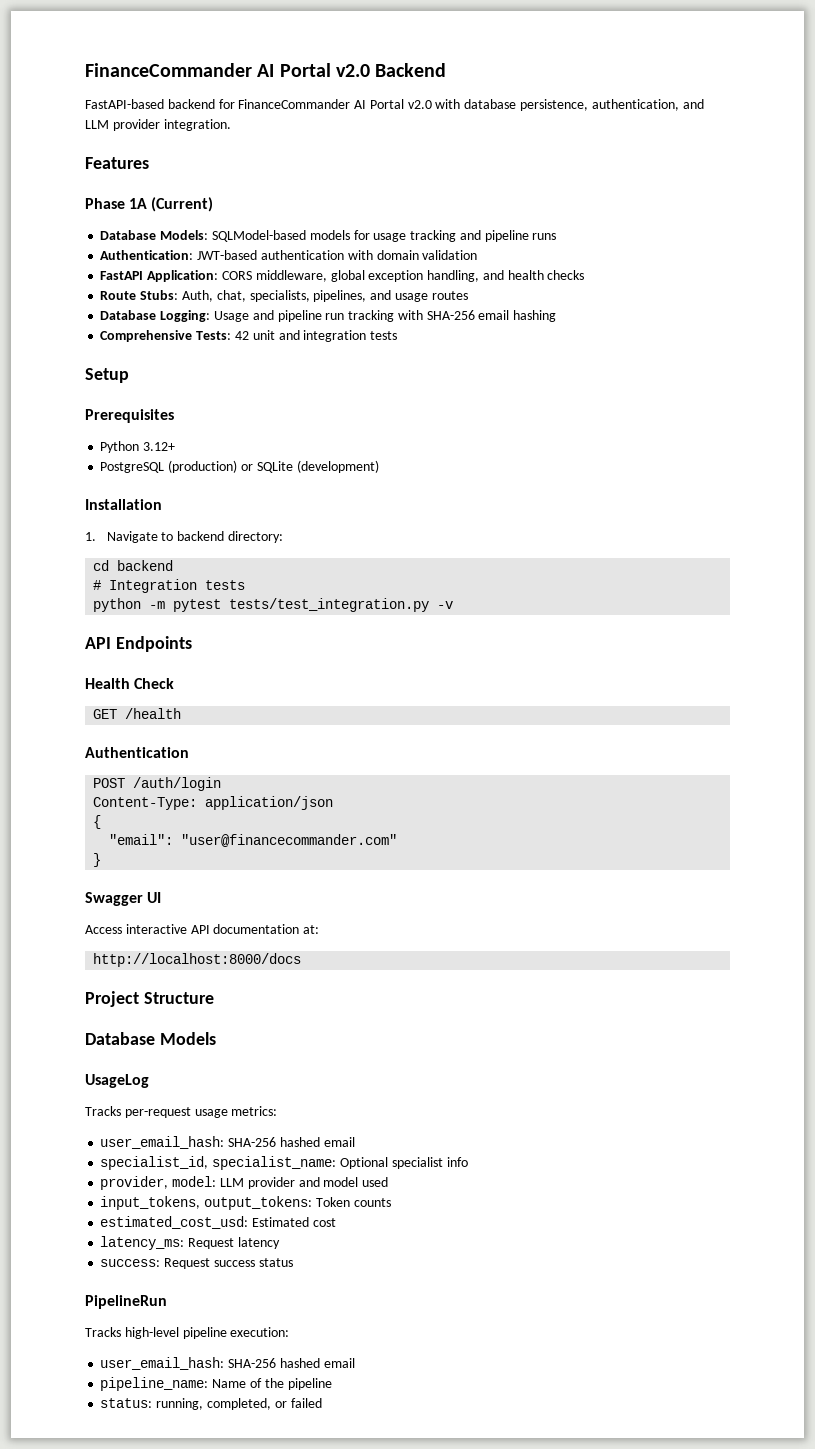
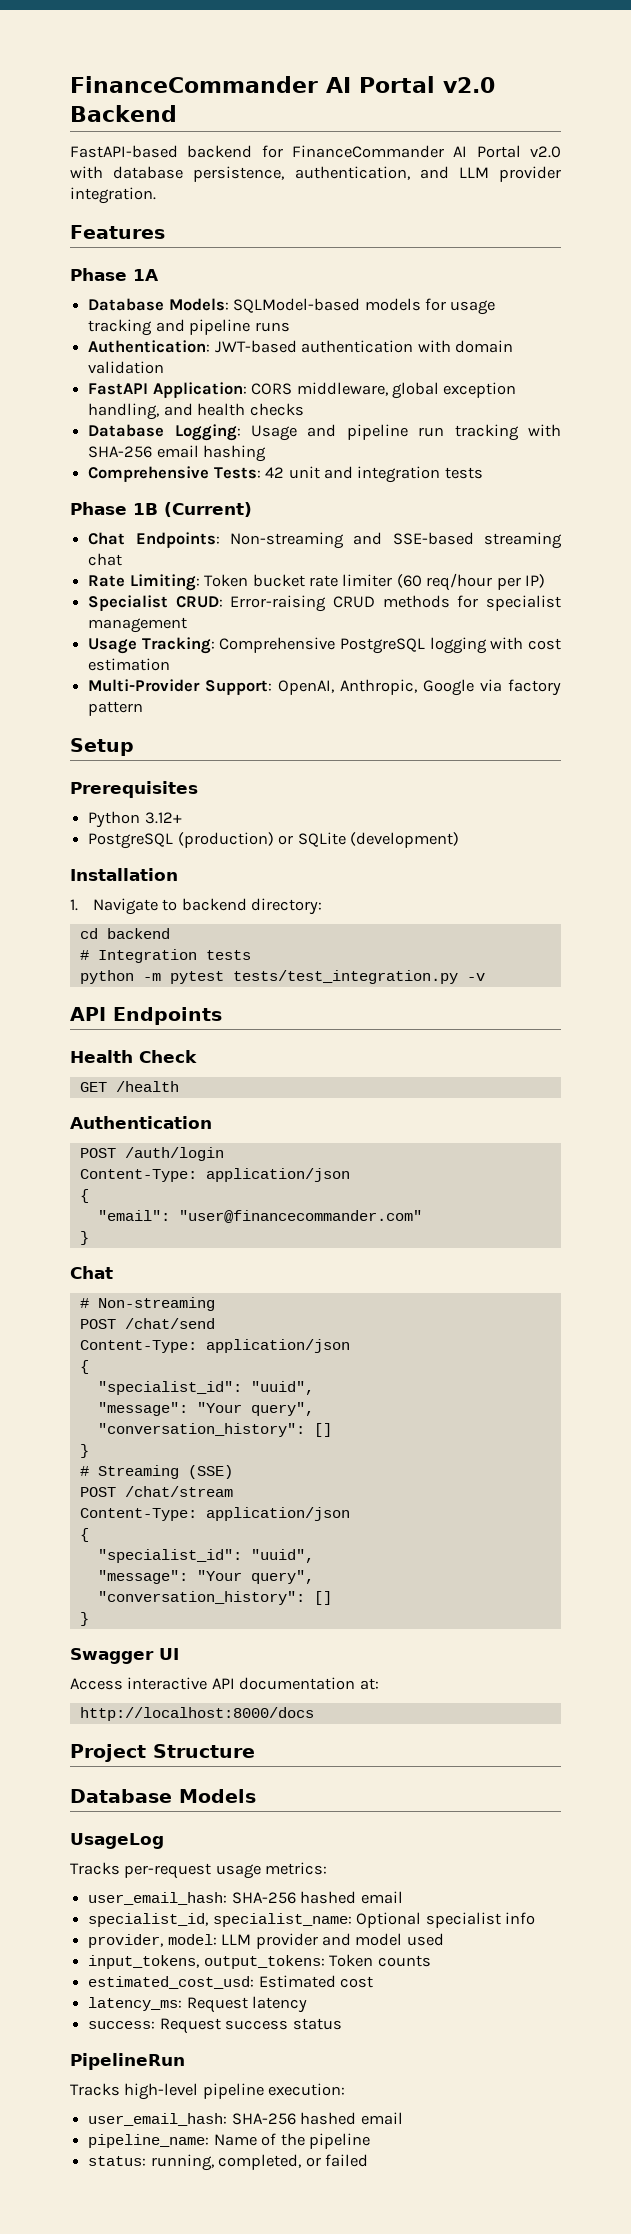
- Phase 1A (Current)
+ Phase 1A
- Route Stubs: Auth, chat, specialists, pipelines, and usage routes
+ Phase 1B (Current)
+ Chat Endpoints: Non-streaming and SSE-based streaming chat
+ Rate Limiting: Token bucket rate limiter (60 req/hour per IP)
+ Specialist CRUD: Error-raising CRUD methods for specialist management
+ Usage Tracking: Comprehensive PostgreSQL logging with cost estimation
+ Multi-Provider Support: OpenAI, Anthropic, Google via factory pattern
  "email": "user@financecommander.com"
+ }
+ Chat
+ # Non-streaming
+ POST /chat/send
+ Content-Type: application/json
+ {
+ "specialist_id": "uuid",
+ "message": "Your query",
+ "conversation_history": []
+ }
+ # Streaming (SSE)
+ POST /chat/stream
+ Content-Type: application/json
+ {
+ "specialist_id": "uuid",
+ "message": "Your query",
+ "conversation_history": []

